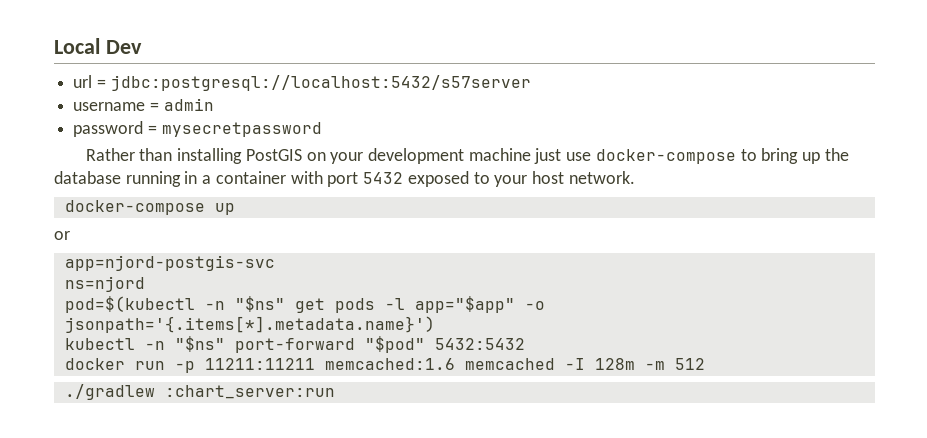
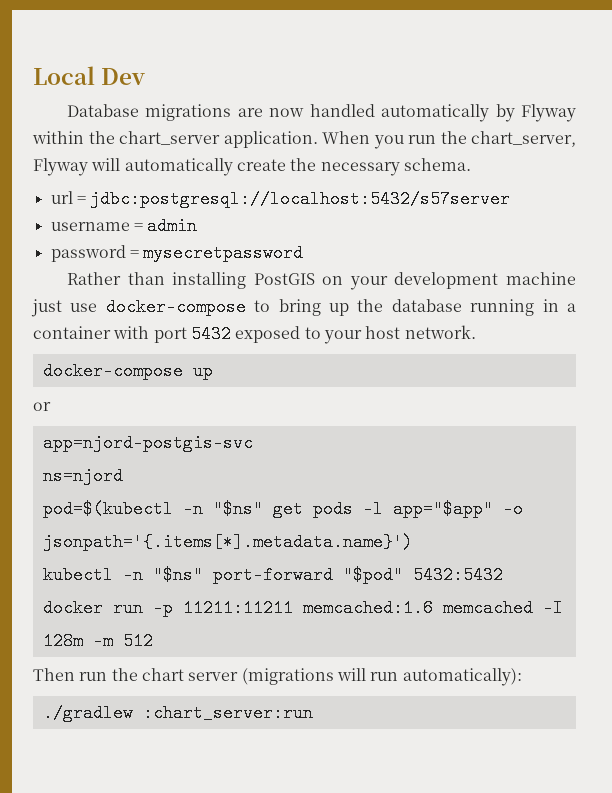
+ Database migrations are now handled automatically by Flyway within the chart_server application. When you run the chart_server, Flyway will automatically create the necessary schema.
+ Then run the chart server (migrations will run automatically):

